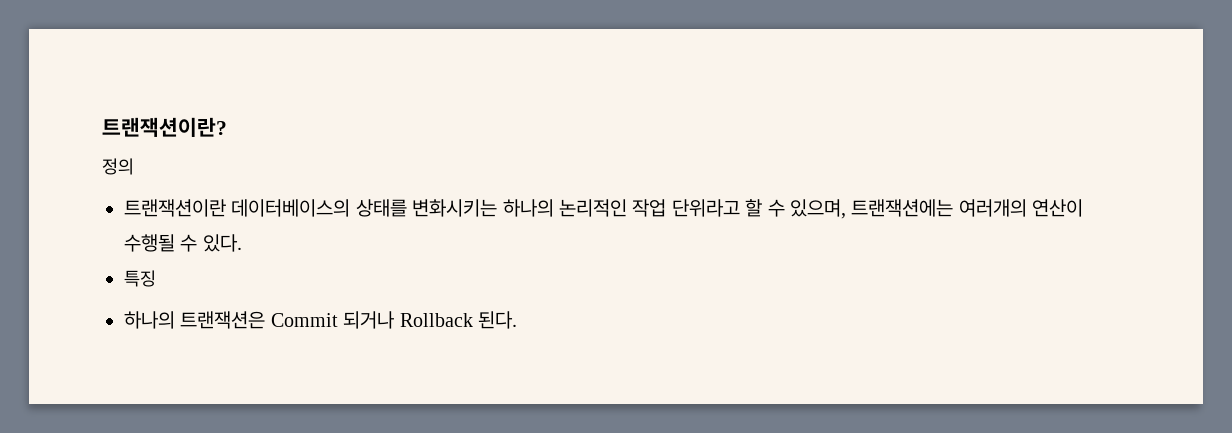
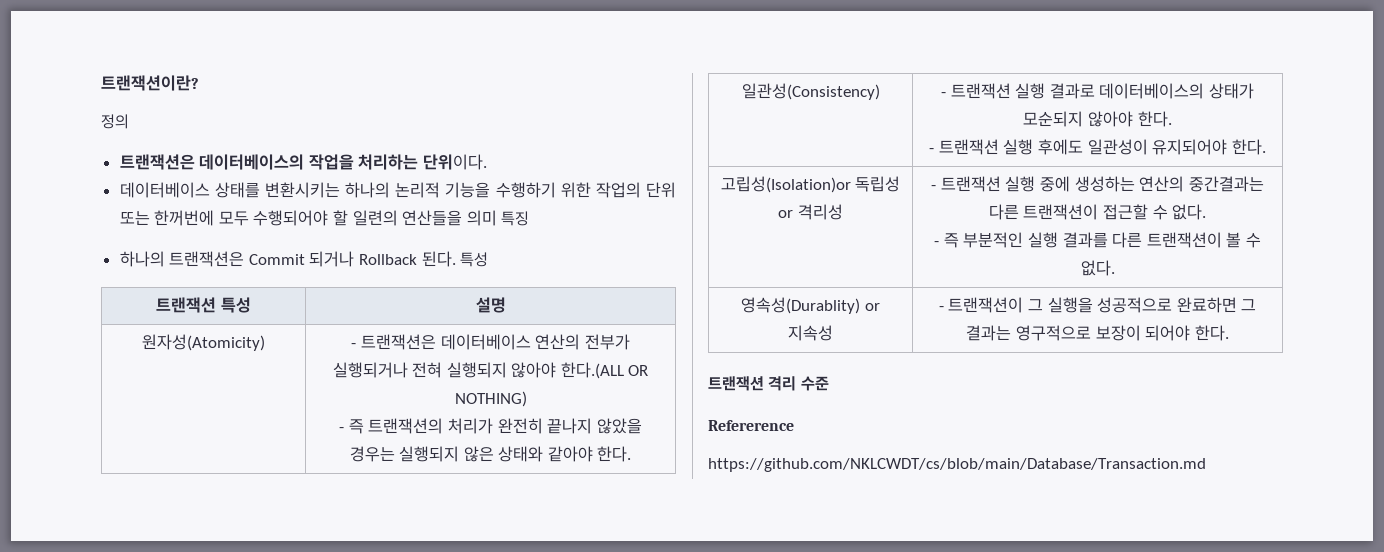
- 트랜잭션이란 데이터베이스의 상태를 변화시키는 하나의 논리적인 작업 단위라고 할 수 있으며, 트랜잭션에는 여러개의 연산이 수행될 수 있다.
- 특징
+ 트랜잭션은 데이터베이스의 작업을 처리하는 단위이다.
+ 데이터베이스 상태를 변환시키는 하나의 논리적 기능을 수행하기 위한 작업의 단위 또는 한꺼번에 모두 수행되어야 할 일련의 연산들을 의미 특징
- 하나의 트랜잭션은 Commit 되거나 Rollback 된다.
+ 하나의 트랜잭션은 Commit 되거나 Rollback 된다. 특성
+ 트랜잭션 특성 | 설명
+ 원자성(Atomicity) | - 트랜잭션은 데이터베이스 연산의 전부가 실행되거나 전혀 실행되지 않아야 한다.(ALL OR NOTHING)
+ - 즉 트랜잭션의 처리가 완전히 끝나지 않았을 경우는 실행되지 않은 상태와 같아야 한다.
+ 일관성(Consistency) | - 트랜잭션 실행 결과로 데이터베이스의 상태가 모순되지 않아야 한다.
+ - 트랜잭션 실행 후에도 일관성이 유지되어야 한다.
+ 고립성(Isolation)or 독립성 or 격리성 | - 트랜잭션 실행 중에 생성하는 연산의 중간결과는 다른 트랜잭션이 접근할 수 없다.
+ - 즉 부분적인 실행 결과를 다른 트랜잭션이 볼 수 없다.
+ 영속성(Durablity) or 지속성 | - 트랜잭션이 그 실행을 성공적으로 완료하면 그 결과는 영구적으로 보장이 되어야 한다.
+ 트랜잭션 격리 수준
+ Refererence
+ https://github.com/NKLCWDT/cs/blob/main/Database/Transaction.md

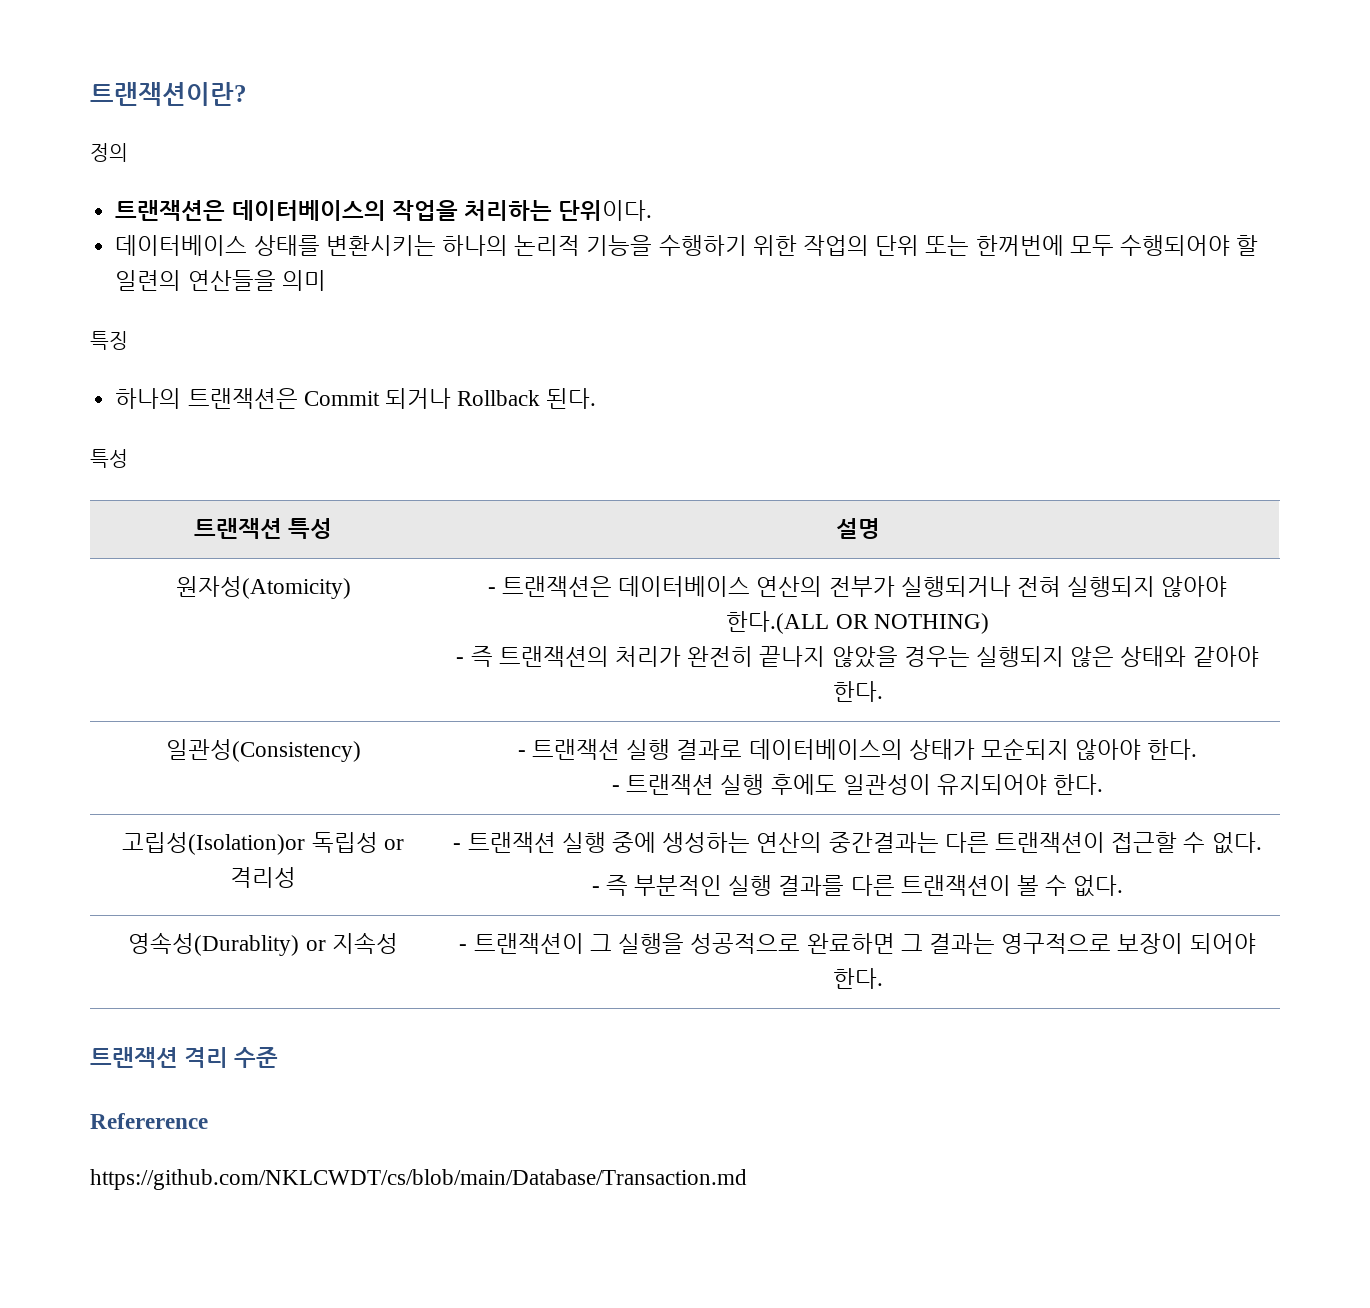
- 데이터베이스 상태를 변환시키는 하나의 논리적 기능을 수행하기 위한 작업의 단위 또는 한꺼번에 모두 수행되어야 할 일련의 연산들을 의미 특징
+ 데이터베이스 상태를 변환시키는 하나의 논리적 기능을 수행하기 위한 작업의 단위 또는 한꺼번에 모두 수행되어야 할 일련의 연산들을 의미
+ 특징
- 하나의 트랜잭션은 Commit 되거나 Rollback 된다. 특성
+ 하나의 트랜잭션은 Commit 되거나 Rollback 된다.
+ 특성

